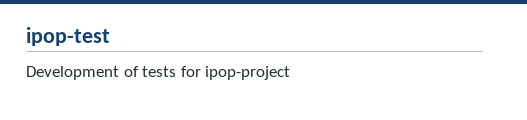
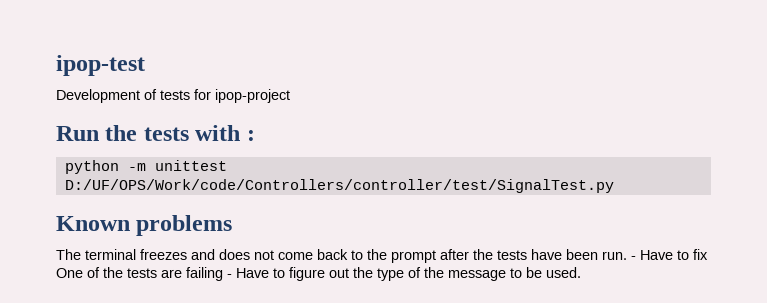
+ Run the tests with :
+ python -m unittest D:/UF/OPS/Work/code/Controllers/controller/test/SignalTest.py
+ Known problems
+ The terminal freezes and does not come back to the prompt after the tests have been run. - Have to fix One of the tests are failing - Have to figure out the type of the message to be used.

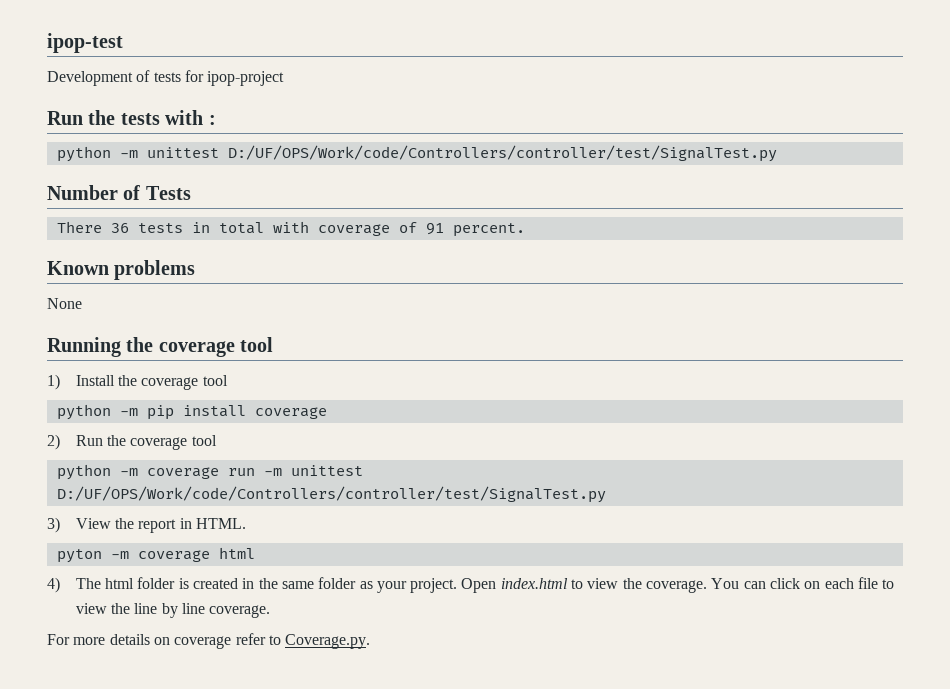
+ Number of Tests
+ There 36 tests in total with coverage of 91 percent.
  Known problems
- The terminal freezes and does not come back to the prompt after the tests have been run. - Have to fix One of the tests are failing - Have to figure out the type of the message to be used.
+ None
+ Running the coverage tool
+ 1) Install the coverage tool
+ python -m pip install coverage
+ 2) Run the coverage tool
+ python -m coverage run -m unittest D:/UF/OPS/Work/code/Controllers/controller/test/SignalTest.py
+ 3) View the report in HTML.
+ pyton -m coverage html
+ 4) The html folder is created in the same folder as your project. Open index.html to view the coverage. You can click on each file to view the line by line coverage.
+ For more details on coverage refer to Coverage.py.

